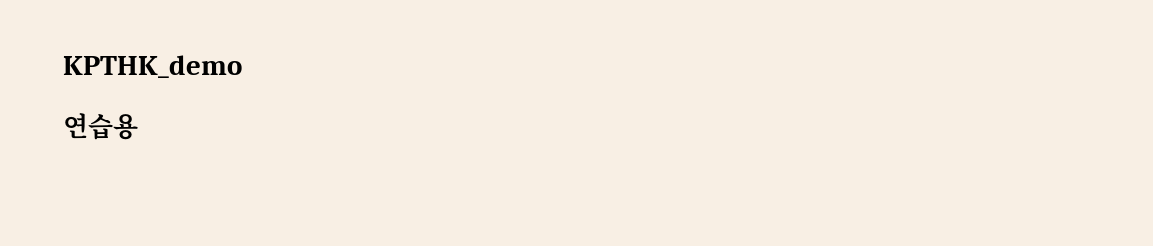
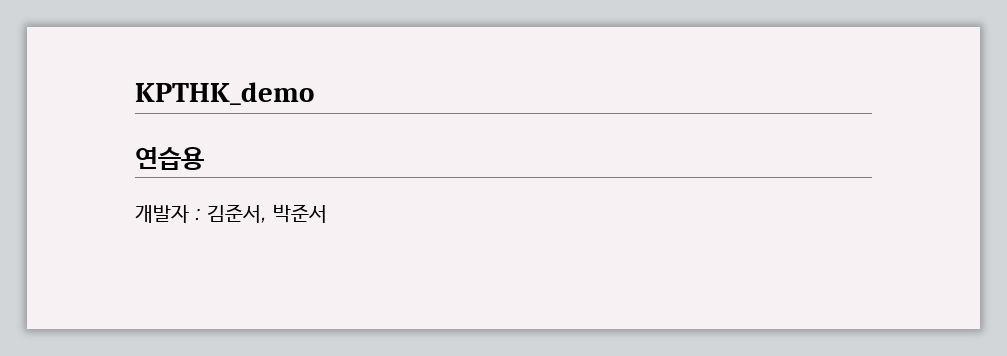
+ 개발자 : 김준서, 박준서

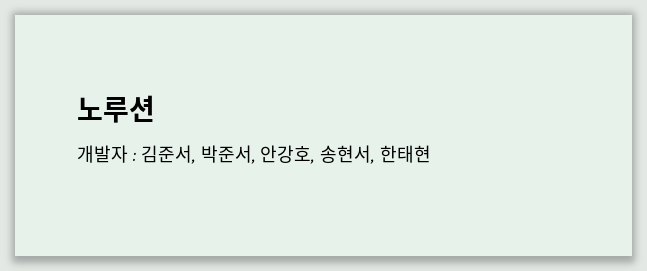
- KPTHK_demo
- 연습용
+ 노루션
- 개발자 : 김준서, 박준서
+ 개발자 : 김준서, 박준서, 안강호, 송현서, 한태현

